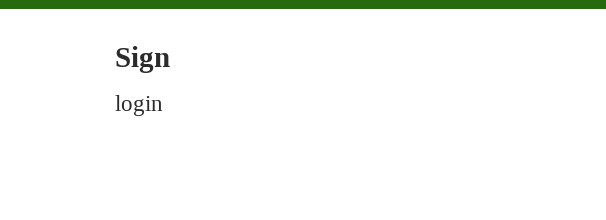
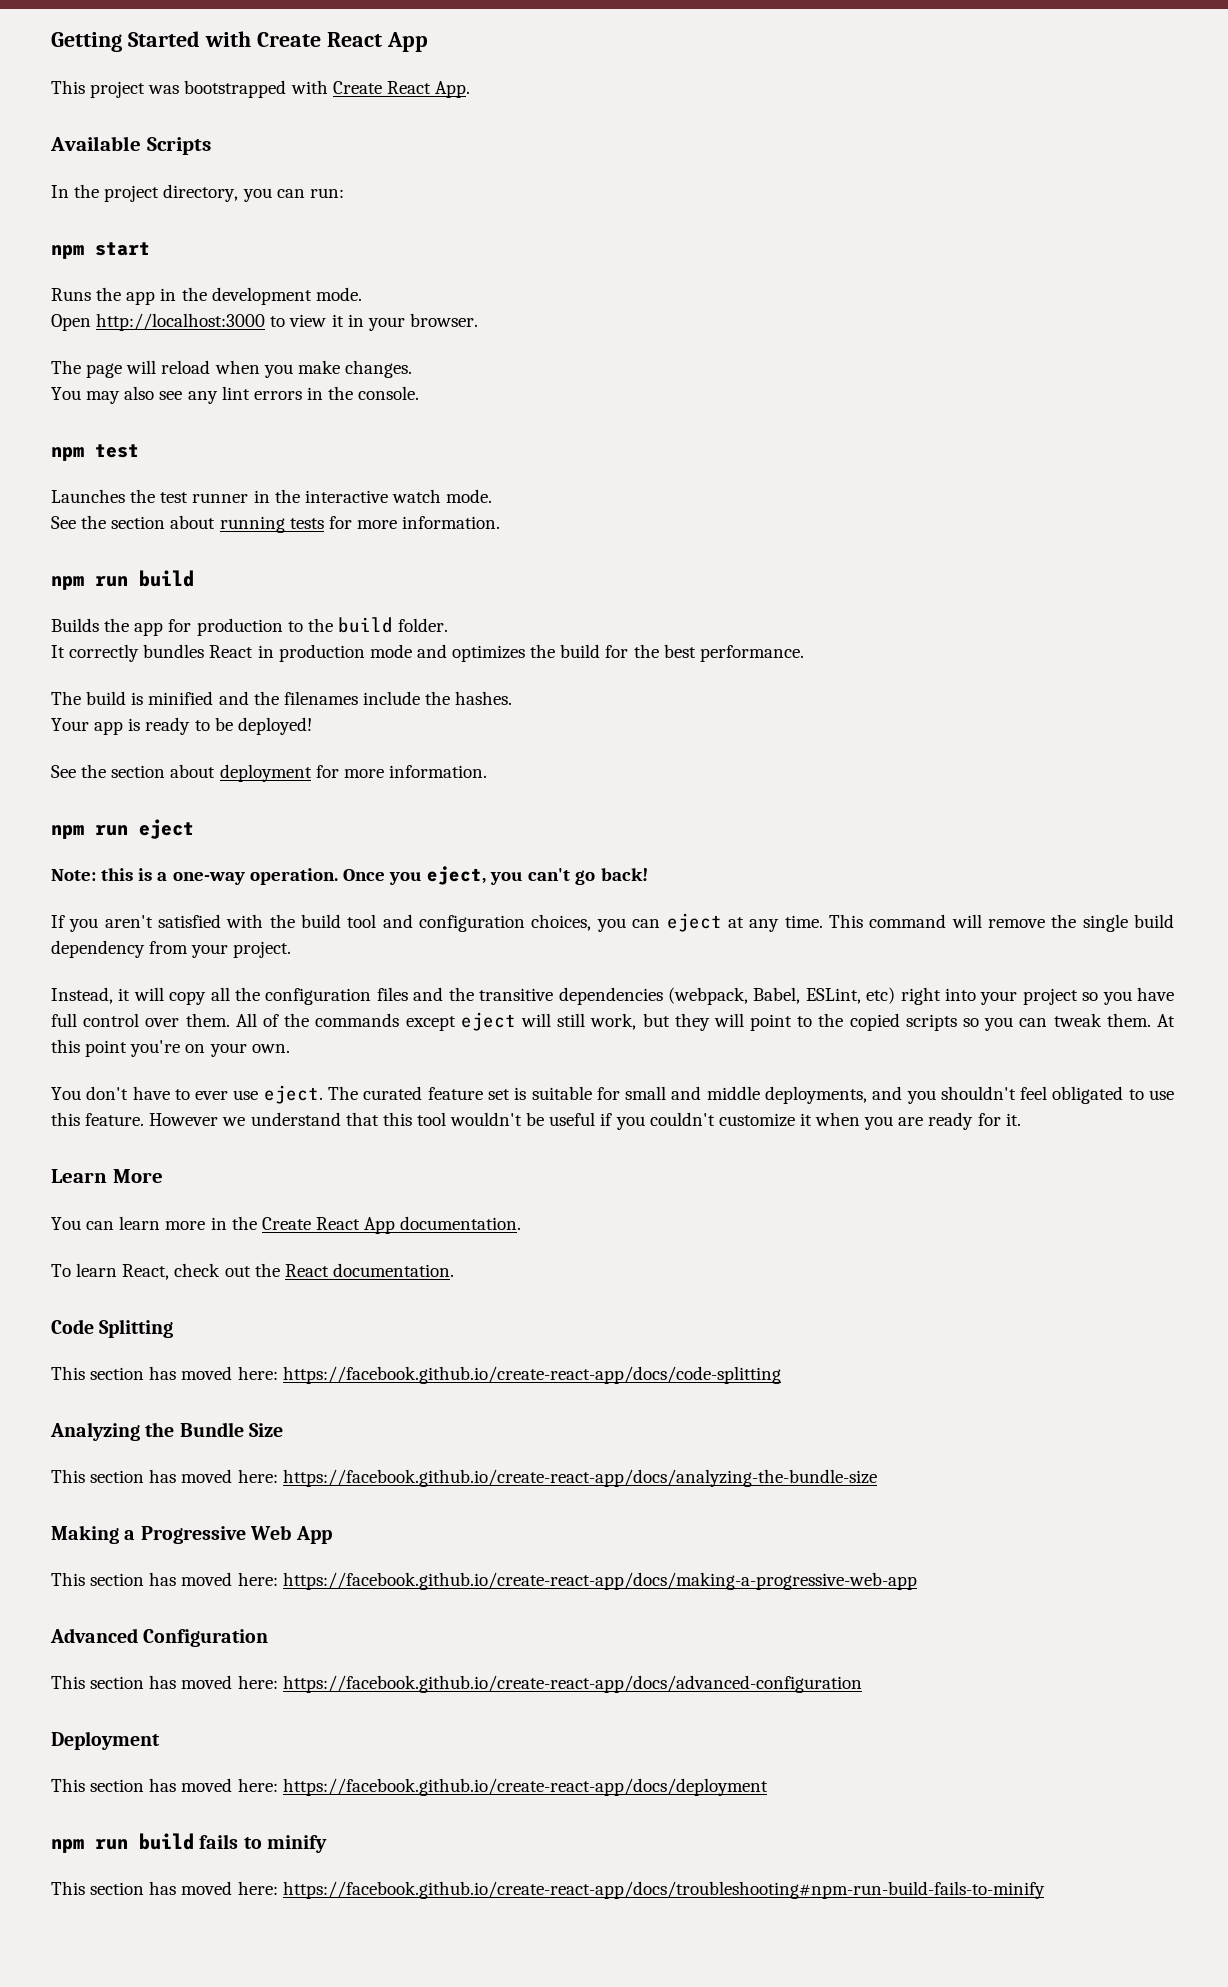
- Sign
- login
+ Getting Started with Create React App
+ This project was bootstrapped with Create React App.
+ Available Scripts
+ In the project directory, you can run:
+ npm start
+ Runs the app in the development mode.
+ Open http://localhost:3000 to view it in your browser.
+ The page will reload when you make changes.
+ You may also see any lint errors in the console.
+ npm test
+ Launches the test runner in the interactive watch mode.
+ See the section about running tests for more information.
+ npm run build
+ Builds the app for production to the build folder.
+ It correctly bundles React in production mode and optimizes the build for the best performance.
+ The build is minified and the filenames include the hashes.
+ Your app is ready to be deployed!
+ See the section about deployment for more information.
+ npm run eject
+ Note: this is a one-way operation. Once you eject, you can't go back!
+ If you aren't satisfied with the build tool and configuration choices, you can eject at any time. This command will remove the single build dependency from your project.
+ Instead, it will copy all the configuration files and the transitive dependencies (webpack, Babel, ESLint, etc) right into your project so you have full control over them. All of the commands except eject will still work, but they will point to the copied scripts so you can tweak them. At this point you're on your own.
+ You don't have to ever use eject. The curated feature set is suitable for small and middle deployments, and you shouldn't feel obligated to use this feature. However we understand that this tool wouldn't be useful if you couldn't customize it when you are ready for it.
+ Learn More
+ You can learn more in the Create React App documentation.
+ To learn React, check out the React documentation.
+ Code Splitting
+ This section has moved here: https://facebook.github.io/create-react-app/docs/code-splitting
+ Analyzing the Bundle Size
+ This section has moved here: https://facebook.github.io/create-react-app/docs/analyzing-the-bundle-size
+ Making a Progressive Web App
+ This section has moved here: https://facebook.github.io/create-react-app/docs/making-a-progressive-web-app
+ Advanced Configuration
+ This section has moved here: https://facebook.github.io/create-react-app/docs/advanced-configuration
+ Deployment
+ This section has moved here: https://facebook.github.io/create-react-app/docs/deployment
+ npm run build fails to minify
+ This section has moved here: https://facebook.github.io/create-react-app/docs/troubleshooting#npm-run-build-fails-to-minify

